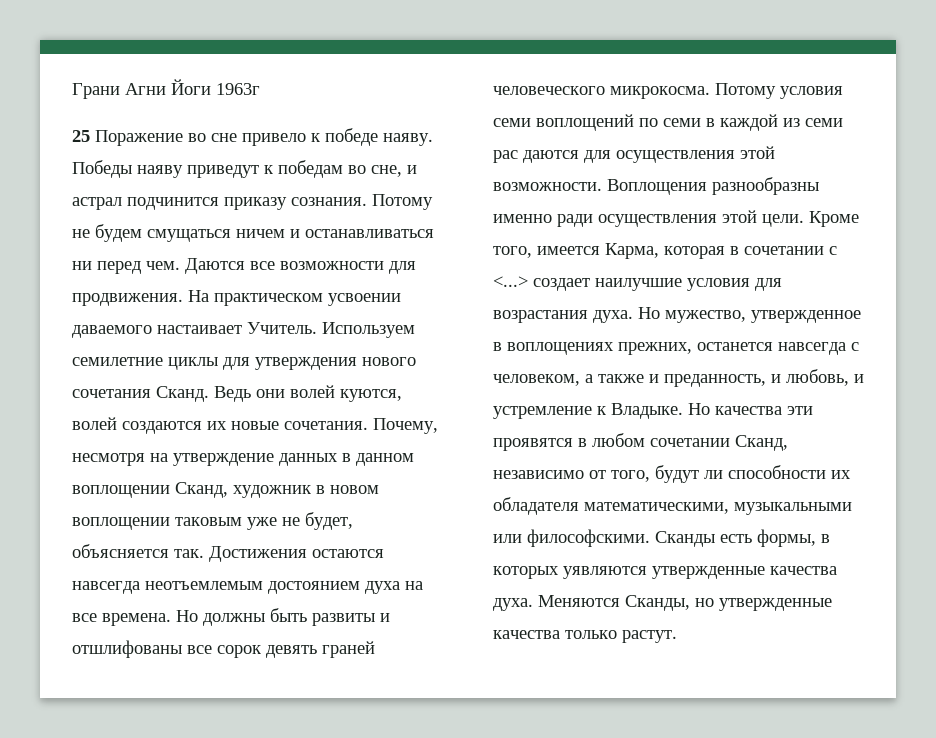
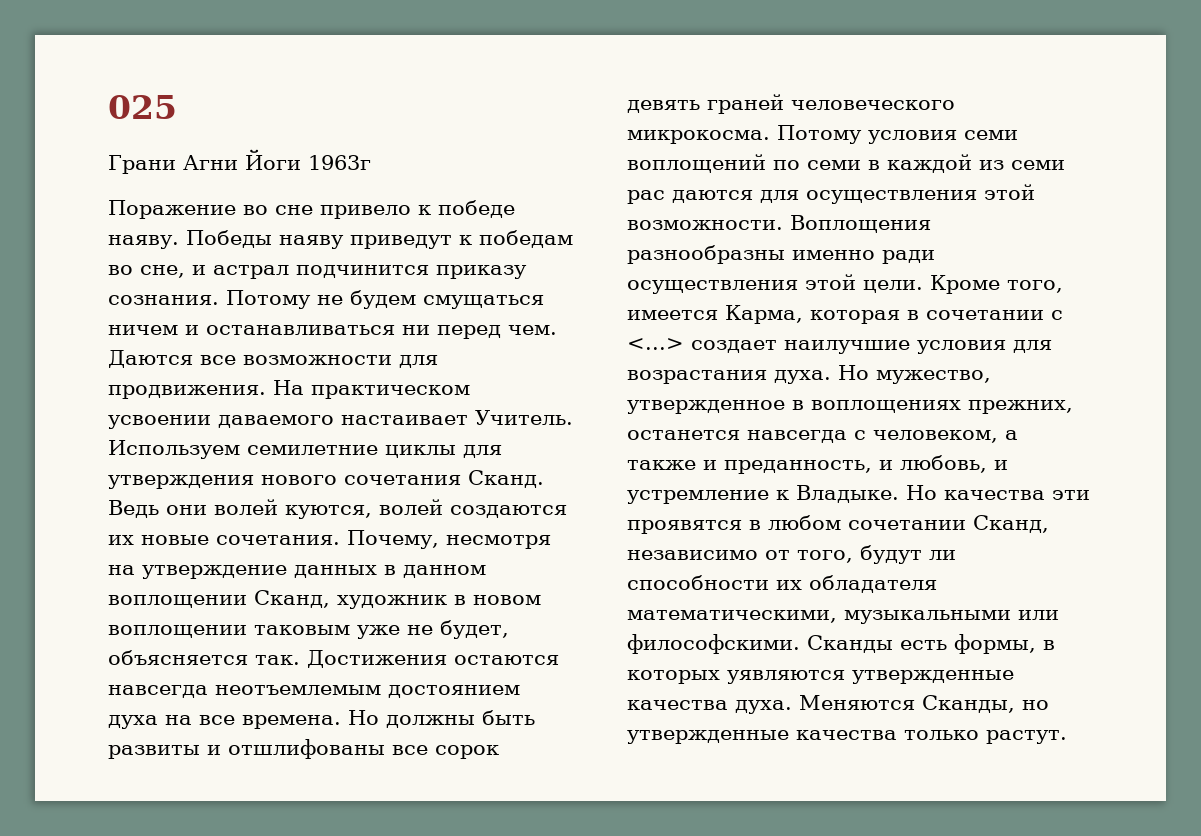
+ 025
- 25 Поражение во сне привело к победе наяву.
+ Поражение во сне привело к победе наяву.

